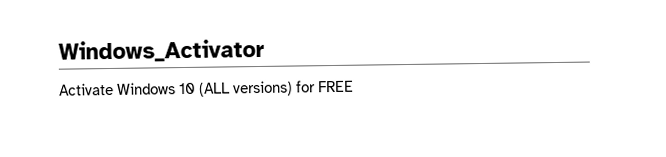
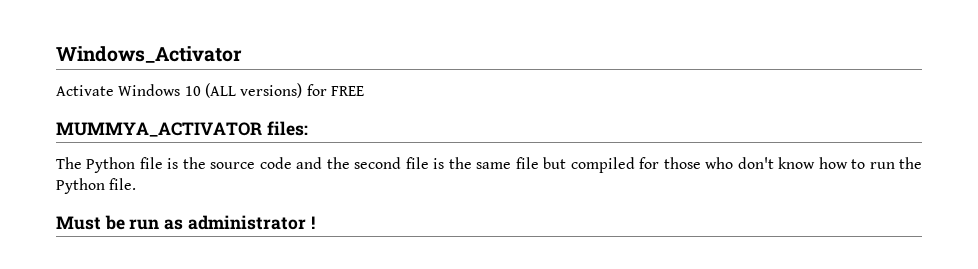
+ MUMMYA_ACTIVATOR files:
+ The Python file is the source code and the second file is the same file but compiled for those who don't know how to run the Python file.
+ Must be run as administrator !

